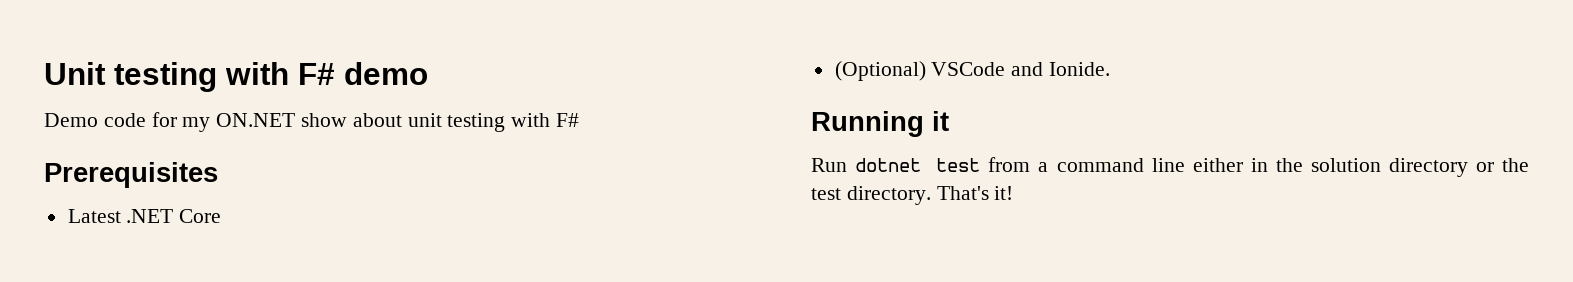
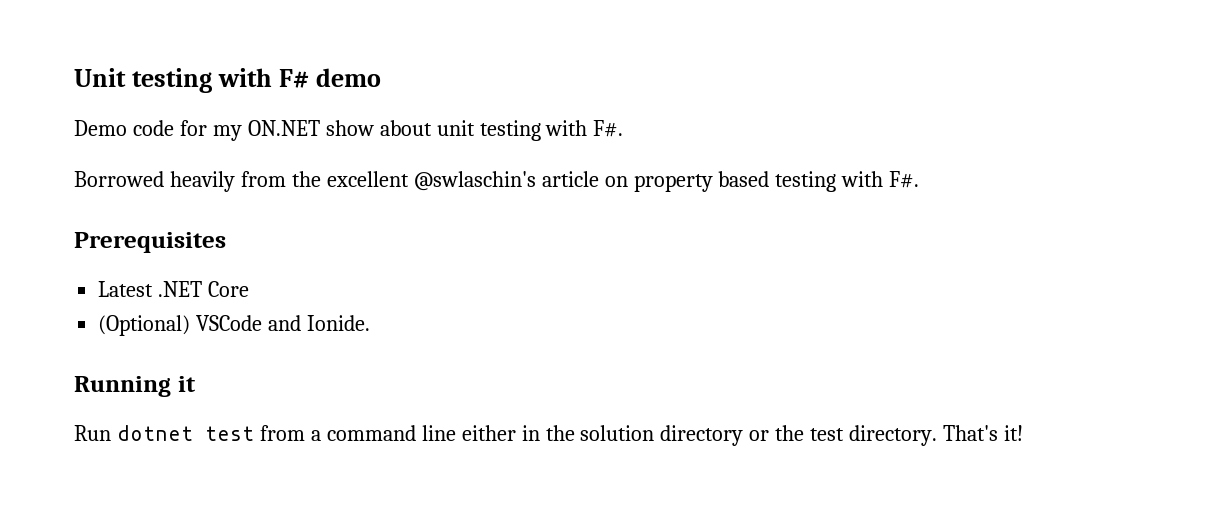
- Demo code for my ON.NET show about unit testing with F#
+ Demo code for my ON.NET show about unit testing with F#.
+ Borrowed heavily from the excellent @swlaschin's article on property based testing with F#.

